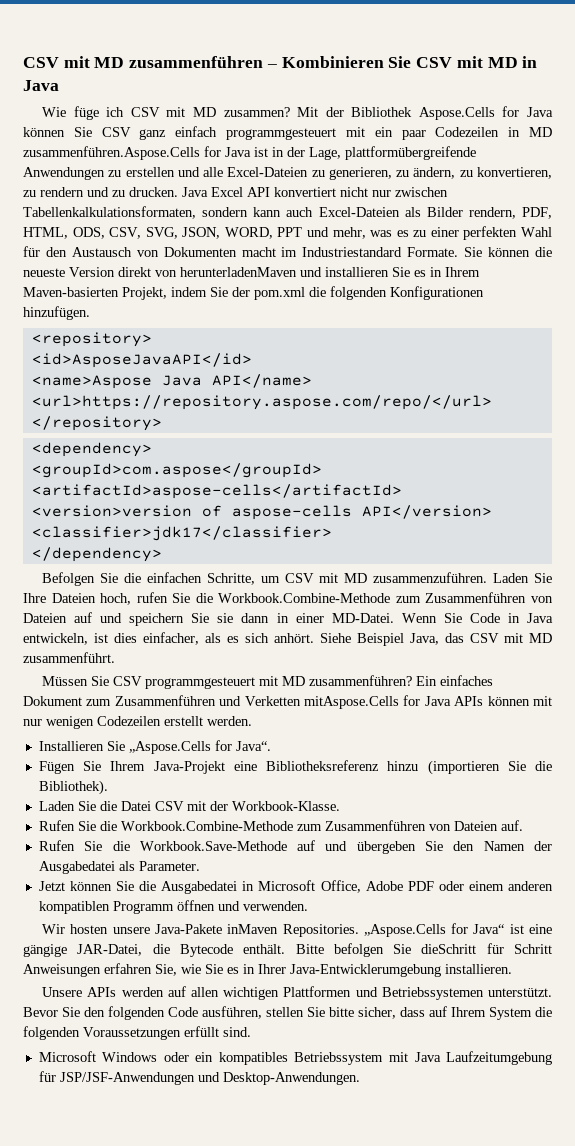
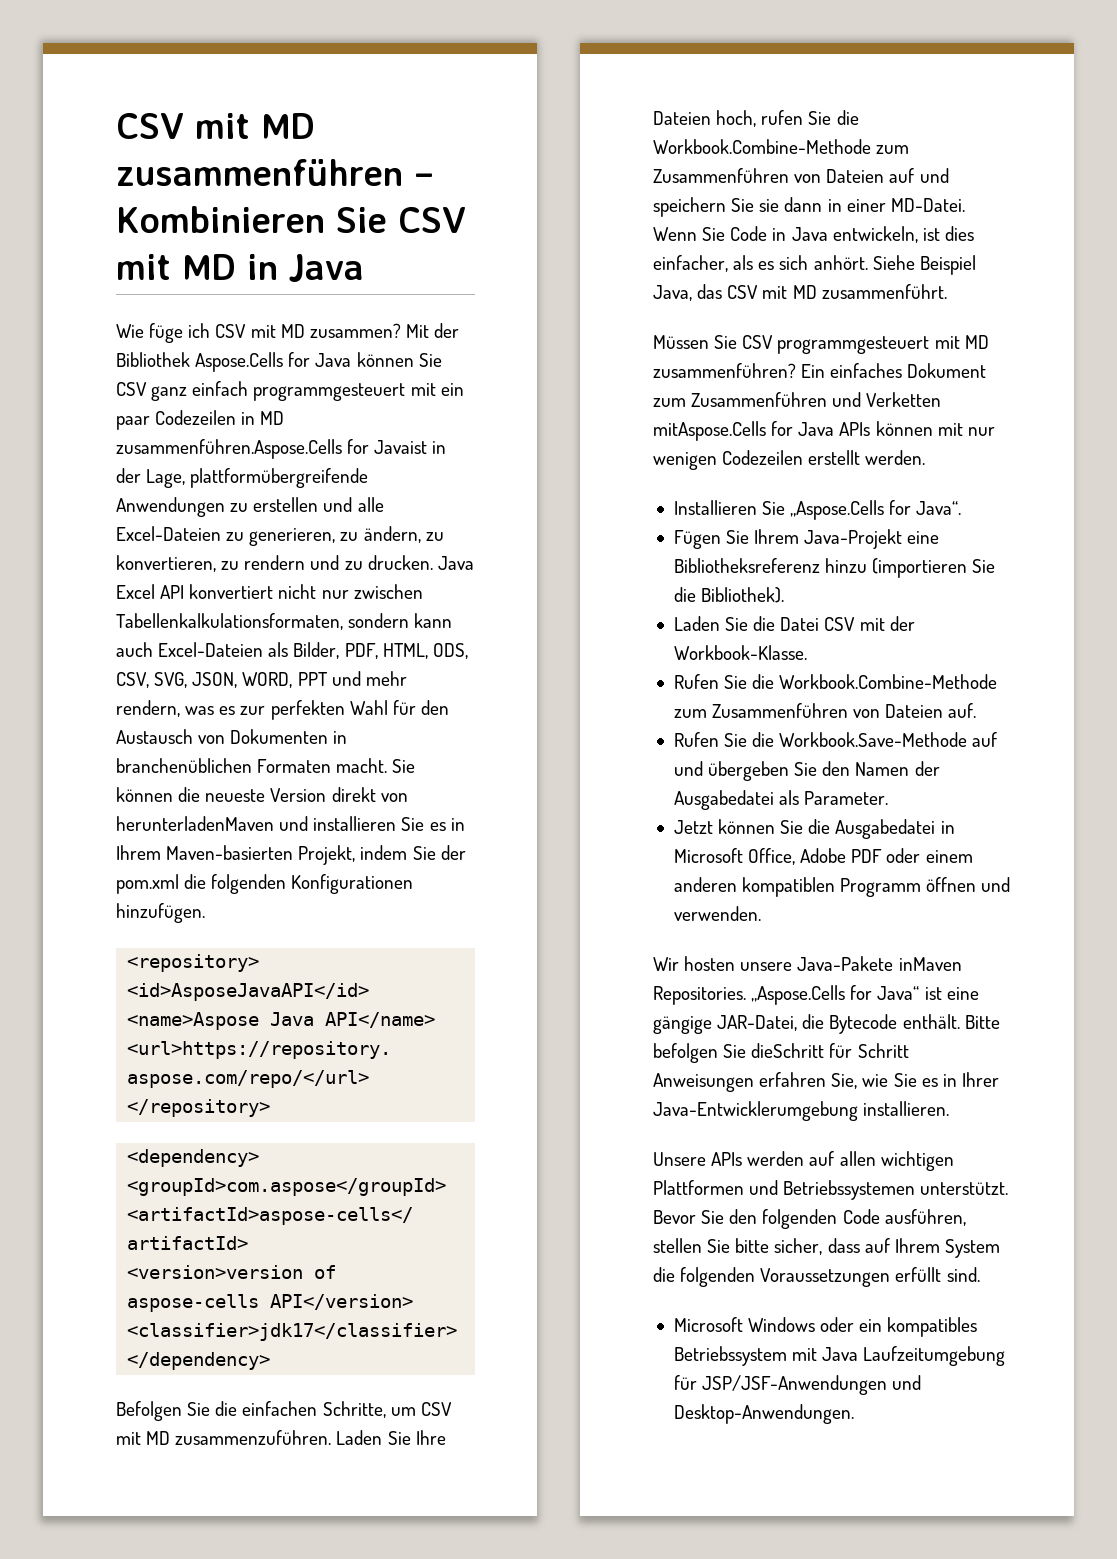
- Mit der Bibliothek Aspose.Cells for Java können Sie CSV ganz einfach programmgesteuert mit ein paar Codezeilen in MD zusammenführen.Aspose.Cells for Java ist in der Lage, plattformübergreifende Anwendungen zu erstellen und alle Excel-Dateien zu generieren, zu ändern, zu konvertieren, zu rendern und zu drucken.
+ Mit der Bibliothek Aspose.Cells for Java können Sie CSV ganz einfach programmgesteuert mit ein paar Codezeilen in MD zusammenführen.Aspose.Cells for Javaist in der Lage, plattformübergreifende Anwendungen zu erstellen und alle Excel-Dateien zu generieren, zu ändern, zu konvertieren, zu rendern und zu drucken.
- Java Excel API konvertiert nicht nur zwischen Tabellenkalkulationsformaten, sondern kann auch Excel-Dateien als Bilder rendern, PDF, HTML, ODS, CSV, SVG, JSON, WORD, PPT und mehr, was es zu einer perfekten Wahl für den Austausch von Dokumenten macht im Industriestandard Formate.
+ Java Excel API konvertiert nicht nur zwischen Tabellenkalkulationsformaten, sondern kann auch Excel-Dateien als Bilder, PDF, HTML, ODS, CSV, SVG, JSON, WORD, PPT und mehr rendern, was es zur perfekten Wahl für den Austausch von Dokumenten in branchenüblichen Formaten macht.

